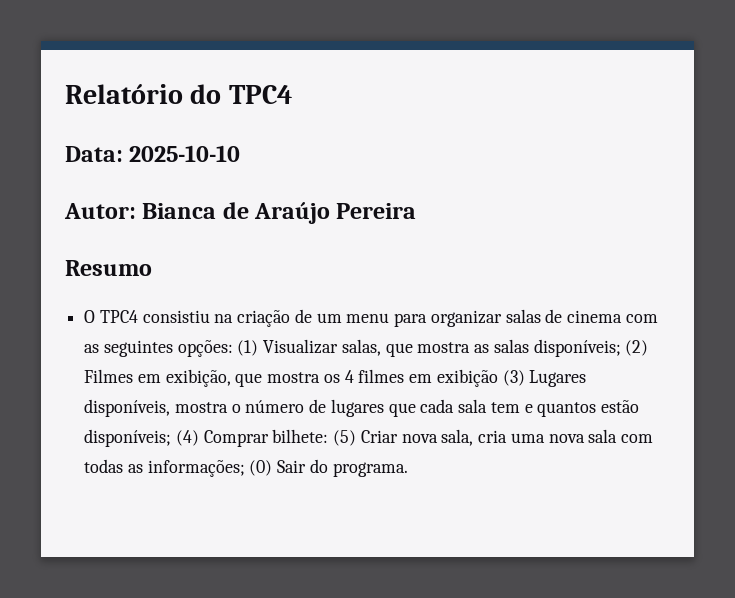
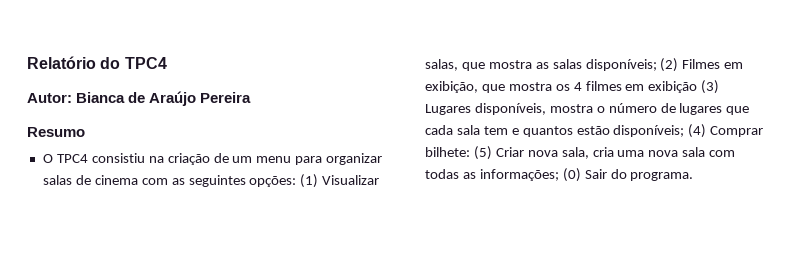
- Data: 2025-10-10

